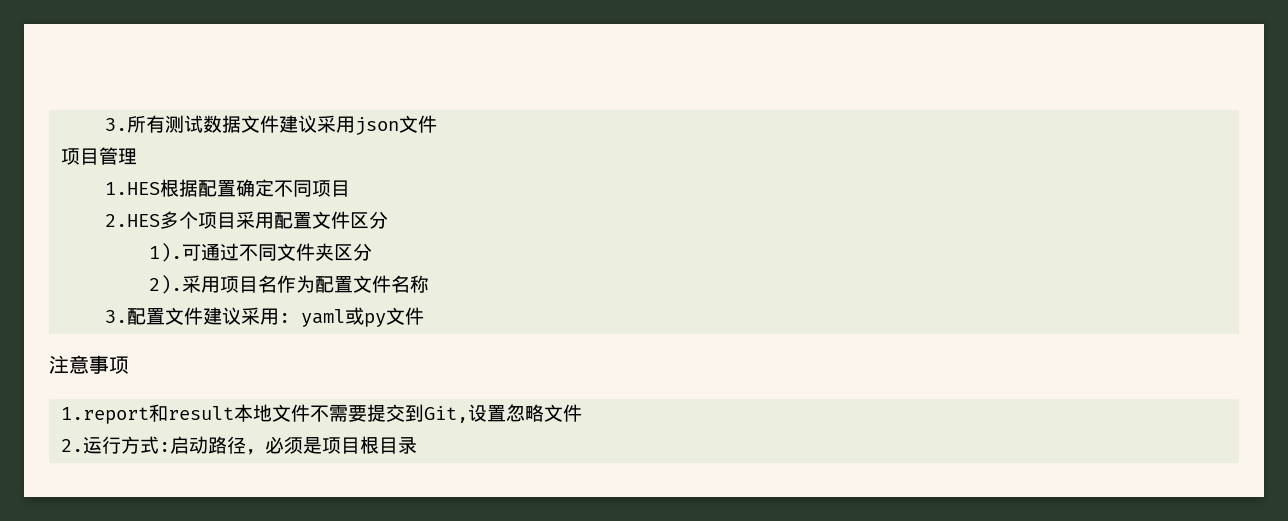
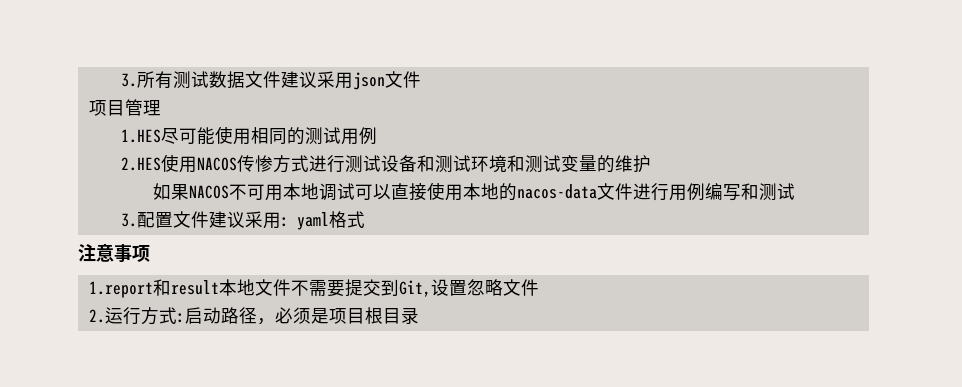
- 1.HES根据配置确定不同项目
- 2.HES多个项目采用配置文件区分
- 1).可通过不同文件夹区分
- 2).采用项目名作为配置文件名称
+ 1.HES尽可能使用相同的测试用例
+ 2.HES使用NACOS传惨方式进行测试设备和测试环境和测试变量的维护
+ 如果NACOS不可用本地调试可以直接使用本地的nacos-data文件进行用例编写和测试
- 3.配置文件建议采用: yaml或py文件
+ 3.配置文件建议采用: yaml格式

